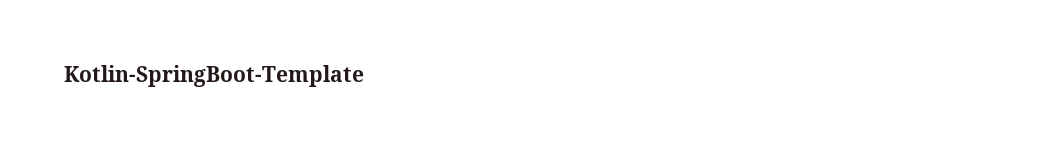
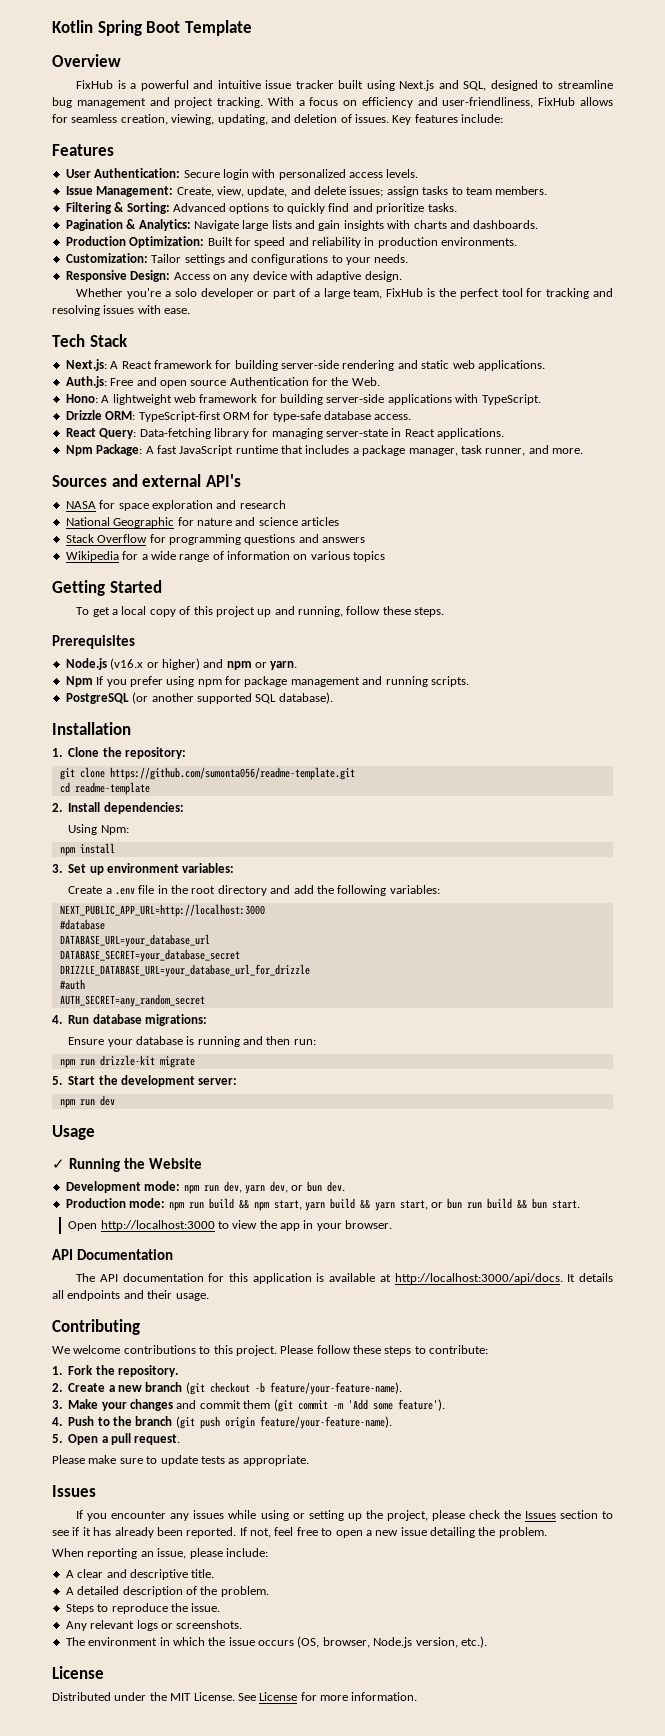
- Kotlin-SpringBoot-Template
+ Kotlin Spring Boot Template
+ Overview
+ FixHub is a powerful and intuitive issue tracker built using Next.js and SQL, designed to streamline bug management and project tracking. With a focus on efficiency and user-friendliness, FixHub allows for seamless creation, viewing, updating, and deletion of issues. Key features include:
+ Features
+ User Authentication: Secure login with personalized access levels.
+ Issue Management: Create, view, update, and delete issues; assign tasks to team members.
+ Filtering & Sorting: Advanced options to quickly find and prioritize tasks.
+ Pagination & Analytics: Navigate large lists and gain insights with charts and dashboards.
+ Production Optimization: Built for speed and reliability in production environments.
+ Customization: Tailor settings and configurations to your needs.
+ Responsive Design: Access on any device with adaptive design.
+ Whether you're a solo developer or part of a large team, FixHub is the perfect tool for tracking and resolving issues with ease.
+ Tech Stack
+ Next.js: A React framework for building server-side rendering and static web applications.
+ Auth.js: Free and open source Authentication for the Web.
+ Hono: A lightweight web framework for building server-side applications with TypeScript.
+ Drizzle ORM: TypeScript-first ORM for type-safe database access.
+ React Query: Data-fetching library for managing server-state in React applications.
+ Npm Package: A fast JavaScript runtime that includes a package manager, task runner, and more.
+ Sources and external API's
+ NASA for space exploration and research
+ National Geographic for nature and science articles
+ Stack Overflow for programming questions and answers
+ Wikipedia for a wide range of information on various topics
+ Getting Started
+ To get a local copy of this project up and running, follow these steps.
+ Prerequisites
+ Node.js (v16.x or higher) and npm or yarn.
+ Npm If you prefer using npm for package management and running scripts.
+ PostgreSQL (or another supported SQL database).
+ Installation
+ 1. Clone the repository:
+ git clone https://github.com/sumonta056/readme-template.git
+ cd readme-template
+ 2. Install dependencies:
+ Using Npm:
+ npm install
+ 3. Set up environment variables:
+ Create a .env file in the root directory and add the following variables:
+ NEXT_PUBLIC_APP_URL=http://localhost:3000
+ #database
+ DATABASE_URL=your_database_url
+ DATABASE_SECRET=your_database_secret
+ DRIZZLE_DATABASE_URL=your_database_url_for_drizzle
+ #auth
+ AUTH_SECRET=any_random_secret
+ 4. Run database migrations:
+ Ensure your database is running and then run:
+ npm run drizzle-kit migrate
+ 5. Start the development server:
+ npm run dev
+ Usage
+ ✓ Running the Website
+ Development mode: npm run dev, yarn dev, or bun dev.
+ Production mode: npm run build && npm start, yarn build && yarn start, or bun run build && bun start.
+ Open http://localhost:3000 to view the app in your browser.
+ API Documentation
+ The API documentation for this application is available at http://localhost:3000/api/docs. It details all endpoints and their usage.
+ Contributing
+ We welcome contributions to this project. Please follow these steps to contribute:
+ 1. Fork the repository.
+ 2. Create a new branch (git checkout -b feature/your-feature-name).
+ 3. Make your changes and commit them (git commit -m 'Add some feature').
+ 4. Push to the branch (git push origin feature/your-feature-name).
+ 5. Open a pull request.
+ Please make sure to update tests as appropriate.
+ Issues
+ If you encounter any issues while using or setting up the project, please check the Issues section to see if it has already been reported. If not, feel free to open a new issue detailing the problem.
+ When reporting an issue, please include:
+ A clear and descriptive title.
+ A detailed description of the problem.
+ Steps to reproduce the issue.
+ Any relevant logs or screenshots.
+ The environment in which the issue occurs (OS, browser, Node.js version, etc.).
+ License
+ Distributed under the MIT License. See License for more information.

